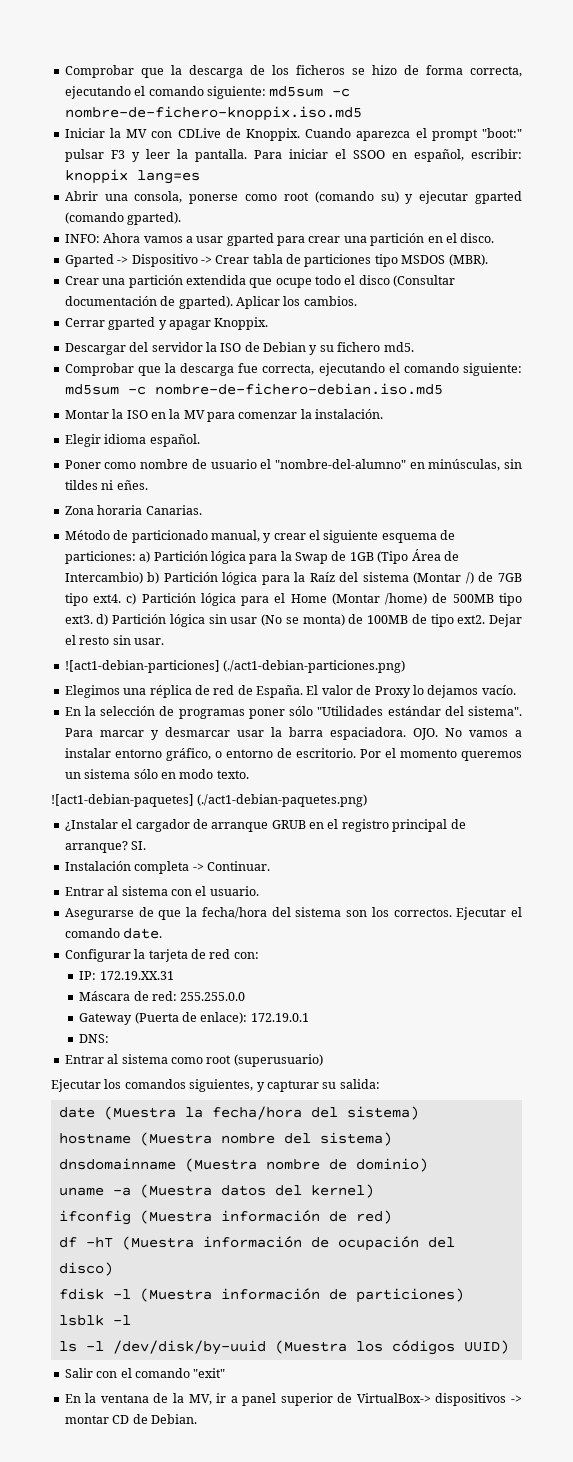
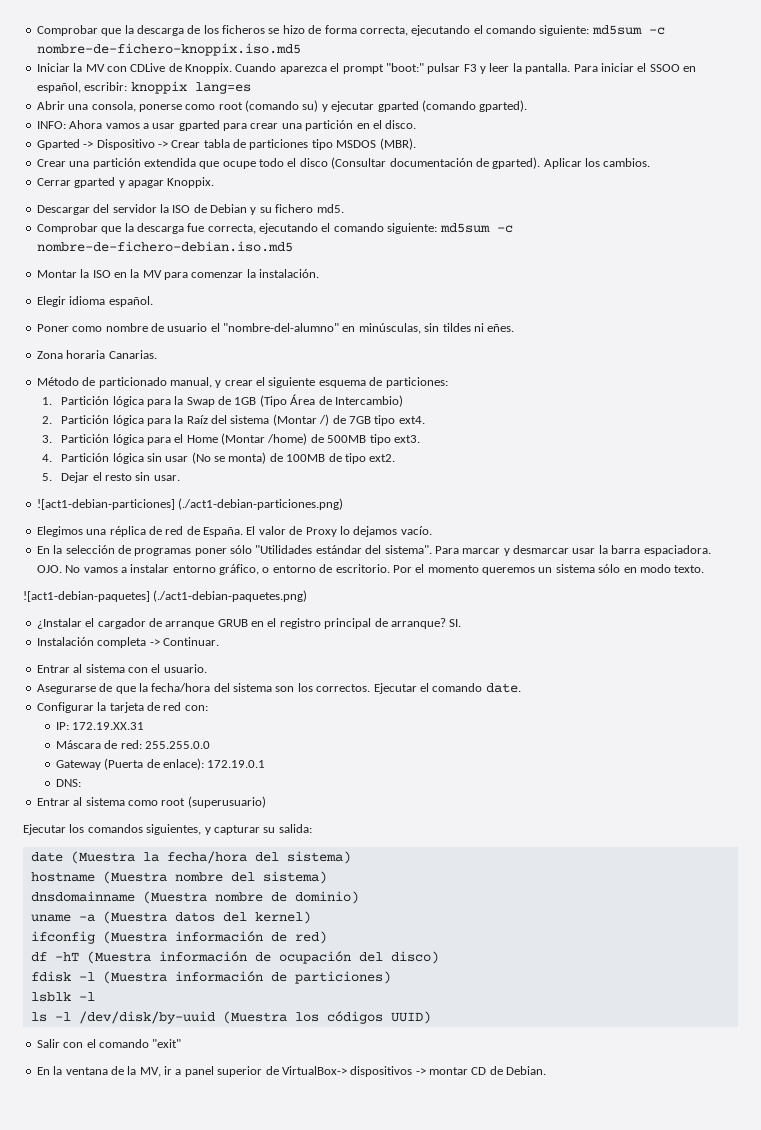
- Método de particionado manual, y crear el siguiente esquema de particiones: a) Partición lógica para la Swap de 1GB (Tipo Área de Intercambio) b) Partición lógica para la Raíz del sistema (Montar /) de 7GB tipo ext4. c) Partición lógica para el Home (Montar /home) de 500MB tipo ext3. d) Partición lógica sin usar (No se monta) de 100MB de tipo ext2. Dejar el resto sin usar.
+ Método de particionado manual, y crear el siguiente esquema de particiones:
+ 1. Partición lógica para la Swap de 1GB (Tipo Área de Intercambio)
+ 2. Partición lógica para la Raíz del sistema (Montar /) de 7GB tipo ext4.
+ 3. Partición lógica para el Home (Montar /home) de 500MB tipo ext3.
+ 4. Partición lógica sin usar (No se monta) de 100MB de tipo ext2.
+ 5. Dejar el resto sin usar.

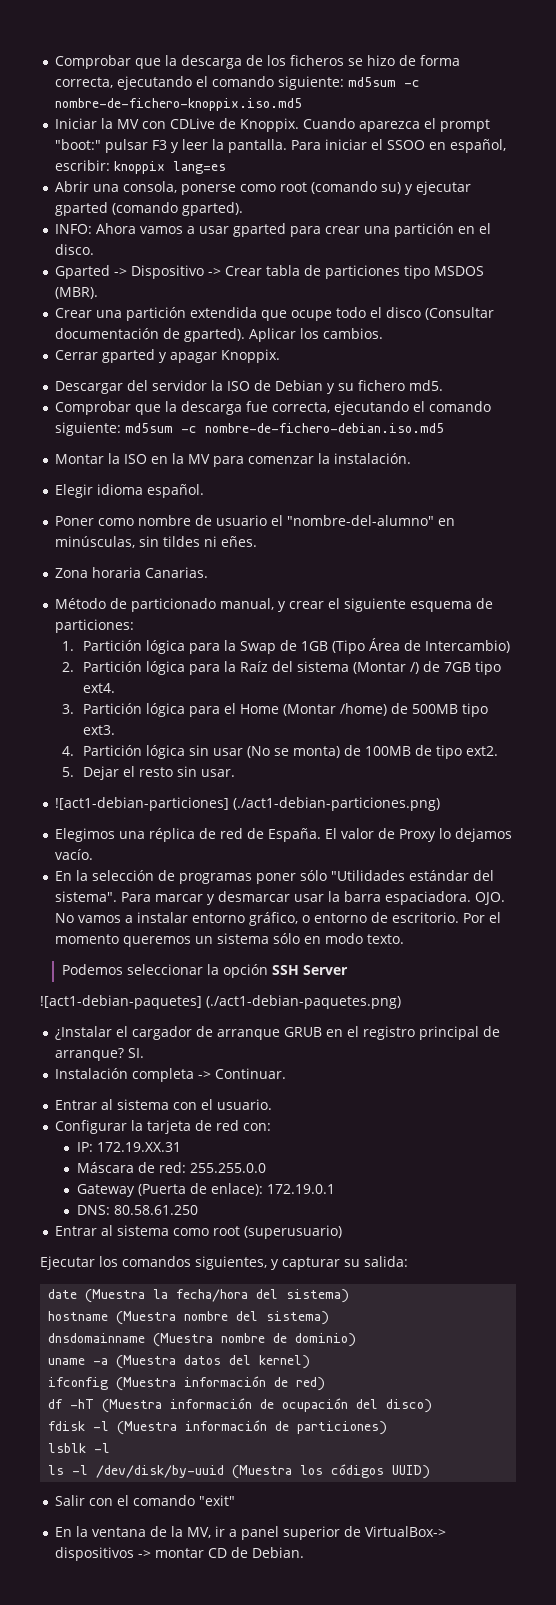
+ Podemos seleccionar la opción SSH Server
- Asegurarse de que la fecha/hora del sistema son los correctos. Ejecutar el comando date.
- DNS:
+ DNS: 80.58.61.250

